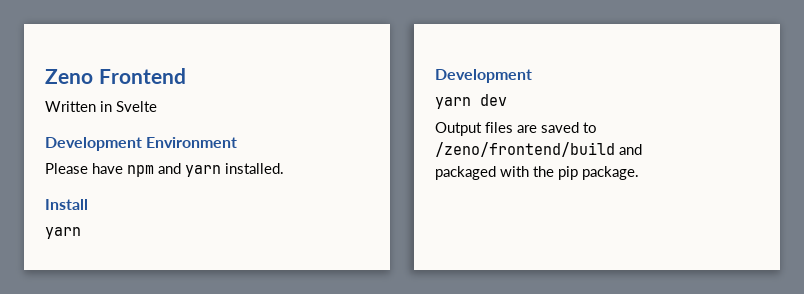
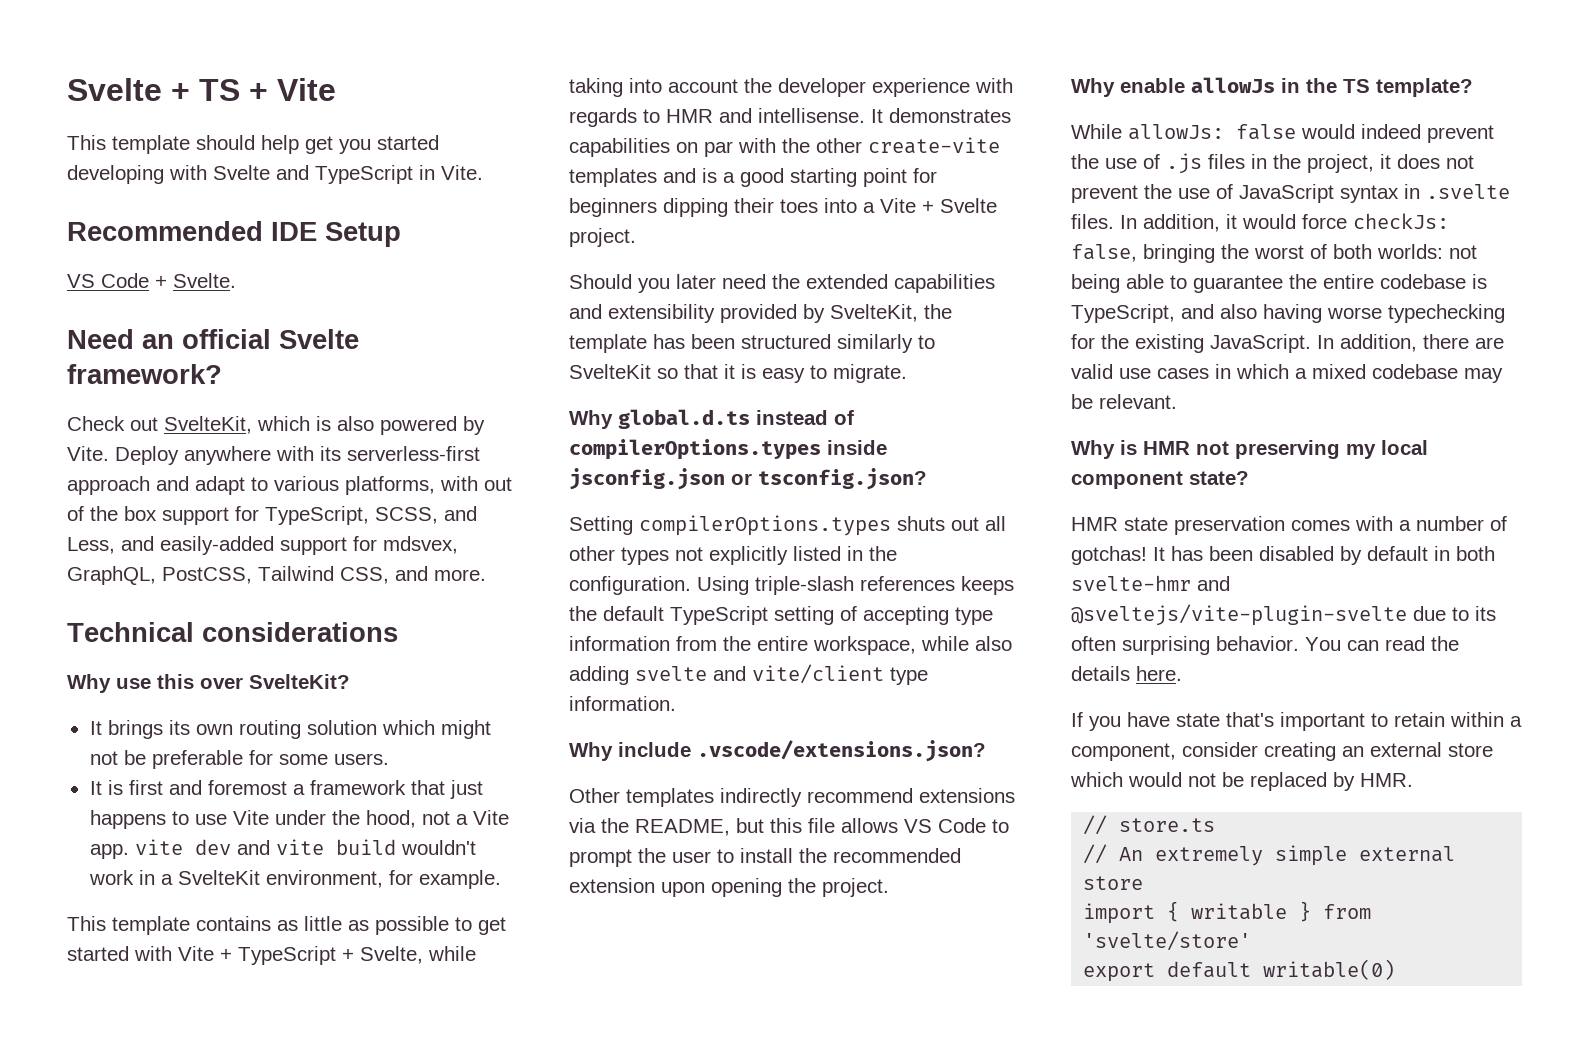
- Zeno Frontend
- Written in Svelte
- Development Environment
- Please have npm and yarn installed.
- Install
- yarn
- Development
- yarn dev
- Output files are saved to /zeno/frontend/build and packaged with the pip package.
+ Svelte + TS + Vite
+ This template should help get you started developing with Svelte and TypeScript in Vite.
+ Recommended IDE Setup
+ VS Code + Svelte.
+ Need an official Svelte framework?
+ Check out SvelteKit, which is also powered by Vite. Deploy anywhere with its serverless-first approach and adapt to various platforms, with out of the box support for TypeScript, SCSS, and Less, and easily-added support for mdsvex, GraphQL, PostCSS, Tailwind CSS, and more.
+ Technical considerations
+ Why use this over SvelteKit?
+ It brings its own routing solution which might not be preferable for some users.
+ It is first and foremost a framework that just happens to use Vite under the hood, not a Vite app. vite dev and vite build wouldn't work in a SvelteKit environment, for example.
+ This template contains as little as possible to get started with Vite + TypeScript + Svelte, while taking into account the developer experience with regards to HMR and intellisense. It demonstrates capabilities on par with the other create-vite templates and is a good starting point for beginners dipping their toes into a Vite + Svelte project.
+ Should you later need the extended capabilities and extensibility provided by SvelteKit, the template has been structured similarly to SvelteKit so that it is easy to migrate.
+ Why global.d.ts instead of compilerOptions.types inside jsconfig.json or tsconfig.json?
+ Setting compilerOptions.types shuts out all other types not explicitly listed in the configuration. Using triple-slash references keeps the default TypeScript setting of accepting type information from the entire workspace, while also adding svelte and vite/client type information.
+ Why include .vscode/extensions.json?
+ Other templates indirectly recommend extensions via the README, but this file allows VS Code to prompt the user to install the recommended extension upon opening the project.
+ Why enable allowJs in the TS template?
+ While allowJs: false would indeed prevent the use of .js files in the project, it does not prevent the use of JavaScript syntax in .svelte files. In addition, it would force checkJs: false, bringing the worst of both worlds: not being able to guarantee the entire codebase is TypeScript, and also having worse typechecking for the existing JavaScript. In addition, there are valid use cases in which a mixed codebase may be relevant.
+ Why is HMR not preserving my local component state?
+ HMR state preservation comes with a number of gotchas! It has been disabled by default in both svelte-hmr and @sveltejs/vite-plugin-svelte due to its often surprising behavior. You can read the details here.
+ If you have state that's important to retain within a component, consider creating an external store which would not be replaced by HMR.
+ // store.ts
+ // An extremely simple external store
+ import { writable } from 'svelte/store'
+ export default writable(0)

